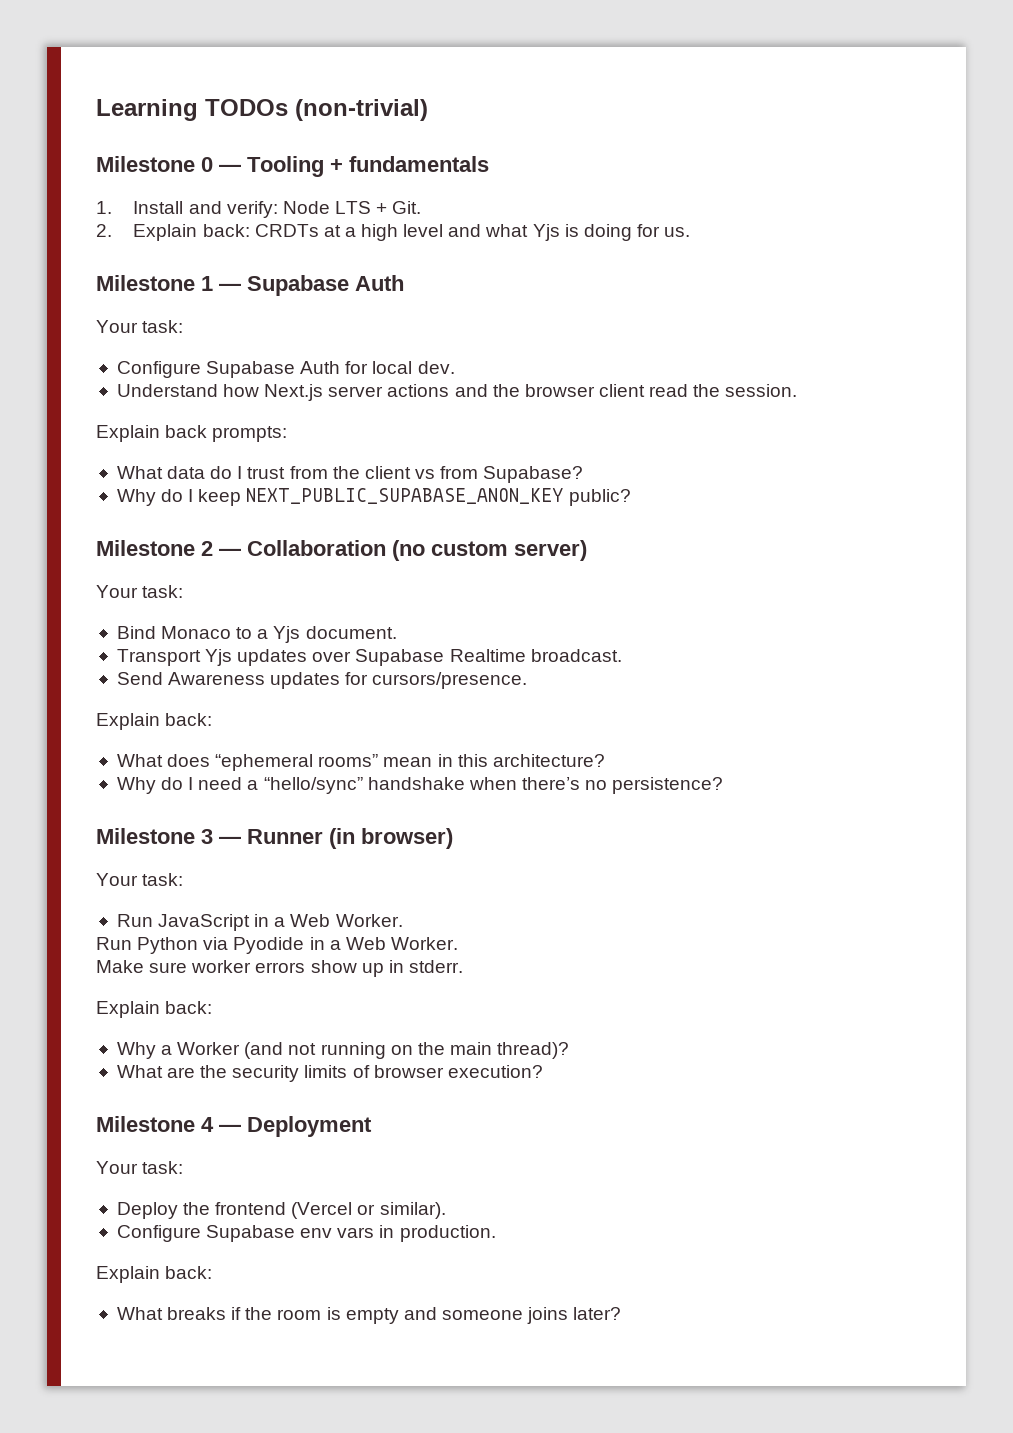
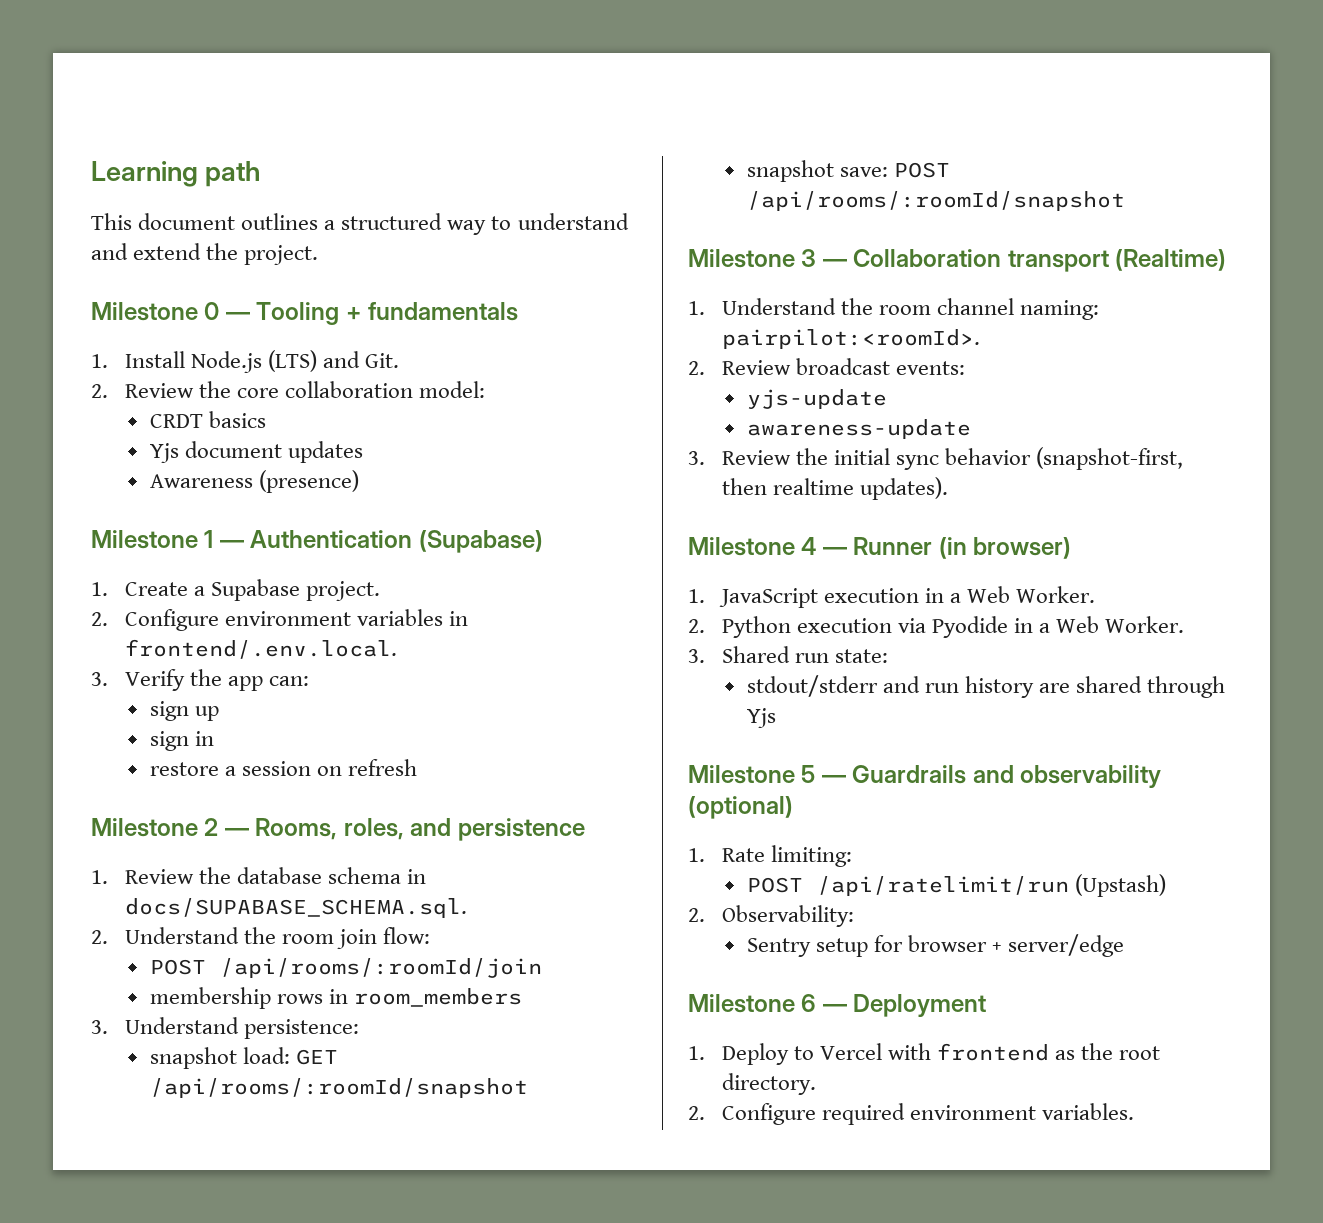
- Learning TODOs (non-trivial)
+ Learning path
+ This document outlines a structured way to understand and extend the project.
- 1. Install and verify: Node LTS + Git.
- 2. Explain back: CRDTs at a high level and what Yjs is doing for us.
- Milestone 1 — Supabase Auth
- Your task:
- Configure Supabase Auth for local dev.
- Understand how Next.js server actions and the browser client read the session.
- Explain back prompts:
- What data do I trust from the client vs from Supabase?
- Why do I keep NEXT_PUBLIC_SUPABASE_ANON_KEY public?
- Milestone 2 — Collaboration (no custom server)
- Your task:
- Bind Monaco to a Yjs document.
- Transport Yjs updates over Supabase Realtime broadcast.
- Send Awareness updates for cursors/presence.
- Explain back:
- What does “ephemeral rooms” mean in this architecture?
- Why do I need a “hello/sync” handshake when there’s no persistence?
- Milestone 3 — Runner (in browser)
- Your task:
- Run JavaScript in a Web Worker.
- Run Python via Pyodide in a Web Worker.
+ 1. Install Node.js (LTS) and Git.
+ 2. Review the core collaboration model:
+ CRDT basics
+ Yjs document updates
+ Awareness (presence)
+ Milestone 1 — Authentication (Supabase)
+ 1. Create a Supabase project.
+ 2. Configure environment variables in frontend/.env.local.
+ 3. Verify the app can:
+ sign up
+ sign in
+ restore a session on refresh
+ Milestone 2 — Rooms, roles, and persistence
+ 1. Review the database schema in docs/SUPABASE_SCHEMA.sql.
+ 2. Understand the room join flow:
+ POST /api/rooms/:roomId/join
+ membership rows in room_members
+ 3. Understand persistence:
+ snapshot load: GET /api/rooms/:roomId/snapshot
+ snapshot save: POST /api/rooms/:roomId/snapshot
+ Milestone 3 — Collaboration transport (Realtime)
+ 1. Understand the room channel naming: pairpilot:<roomId>.
+ 2. Review broadcast events:
+ yjs-update
+ awareness-update
+ 3. Review the initial sync behavior (snapshot-first, then realtime updates).
+ Milestone 4 — Runner (in browser)
+ 1. JavaScript execution in a Web Worker.
+ 2. Python execution via Pyodide in a Web Worker.
- Make sure worker errors show up in stderr.
- Explain back:
- Why a Worker (and not running on the main thread)?
- What are the security limits of browser execution?
- Milestone 4 — Deployment
- Your task:
- Deploy the frontend (Vercel or similar).
- Configure Supabase env vars in production.
- Explain back:
- What breaks if the room is empty and someone joins later?
+ 3. Shared run state:
+ stdout/stderr and run history are shared through Yjs
+ Milestone 5 — Guardrails and observability (optional)
+ 1. Rate limiting:
+ POST /api/ratelimit/run (Upstash)
+ 2. Observability:
+ Sentry setup for browser + server/edge
+ Milestone 6 — Deployment
+ 1. Deploy to Vercel with frontend as the root directory.
+ 2. Configure required environment variables.

